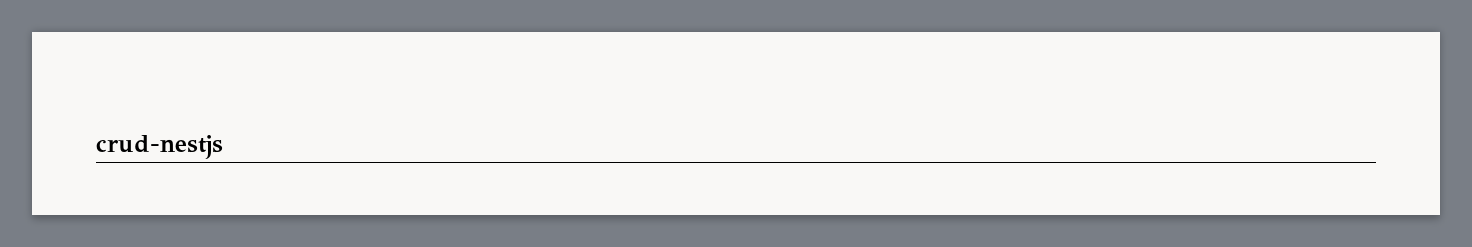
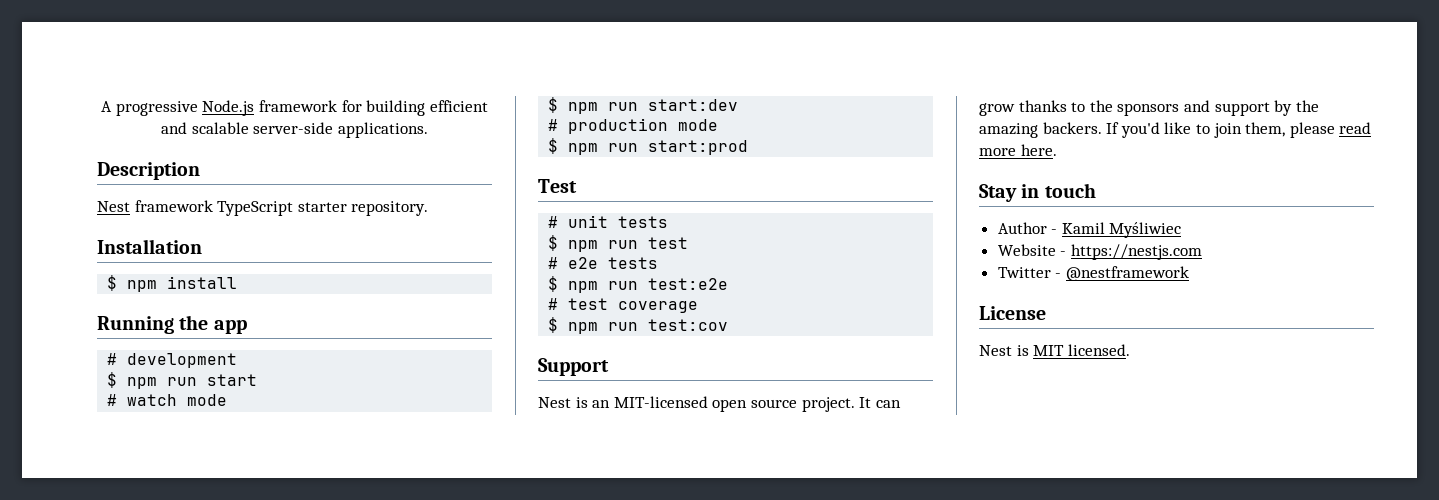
- crud-nestjs
+ A progressive Node.js framework for building efficient and scalable server-side applications.
+ Description
+ Nest framework TypeScript starter repository.
+ Installation
+ $ npm install
+ Running the app
+ # development
+ $ npm run start
+ # watch mode
+ $ npm run start:dev
+ # production mode
+ $ npm run start:prod
+ Test
+ # unit tests
+ $ npm run test
+ # e2e tests
+ $ npm run test:e2e
+ # test coverage
+ $ npm run test:cov
+ Support
+ Nest is an MIT-licensed open source project. It can grow thanks to the sponsors and support by the amazing backers. If you'd like to join them, please read more here.
+ Stay in touch
+ Author - Kamil Myśliwiec
+ Website - https://nestjs.com
+ Twitter - @nestframework
+ License
+ Nest is MIT licensed.

